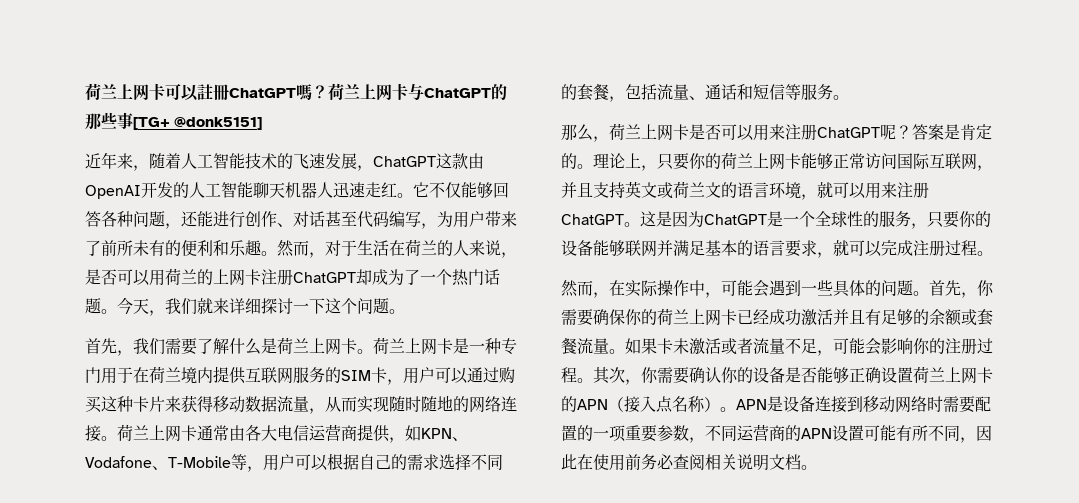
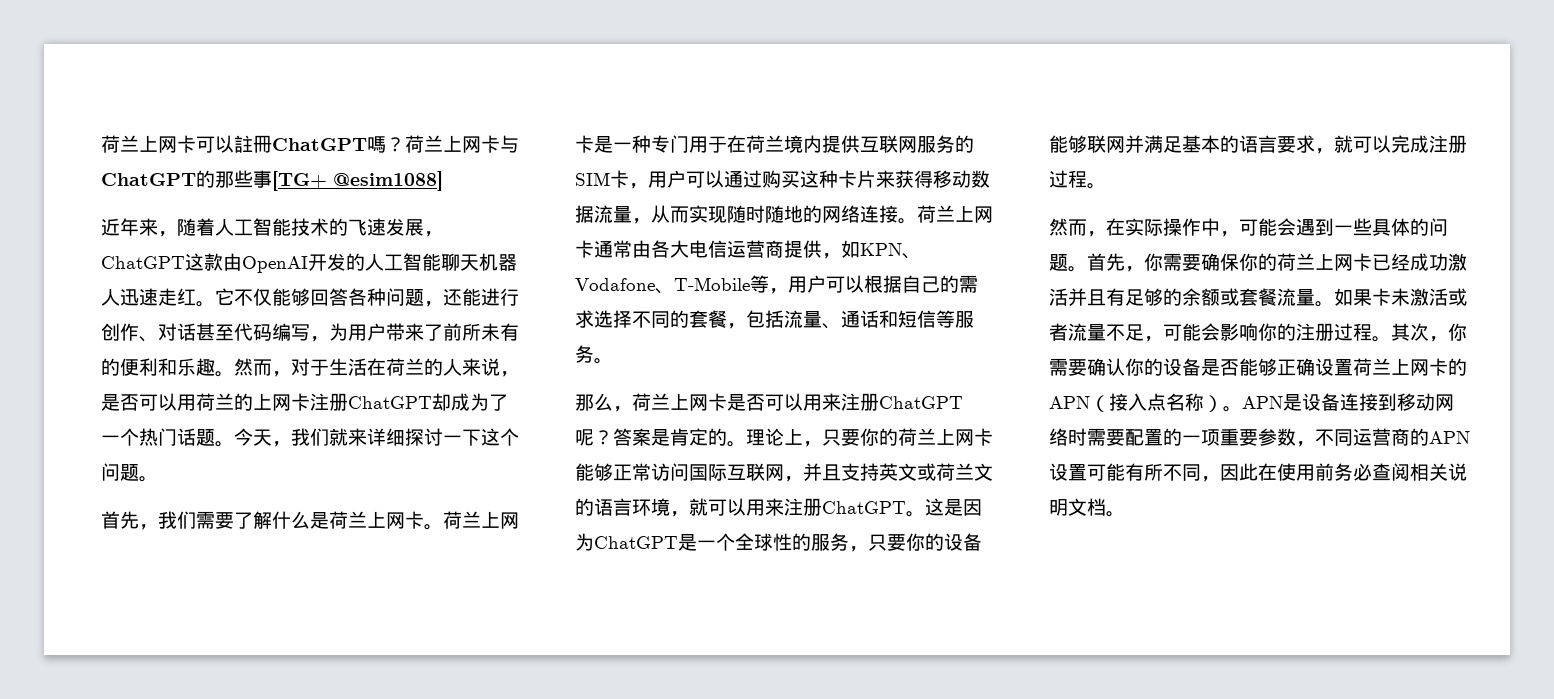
- 荷兰上网卡与ChatGPT的那些事[TG+ @donk5151]
+ 荷兰上网卡与ChatGPT的那些事[TG+ @esim1088]

